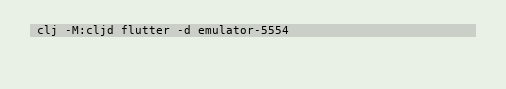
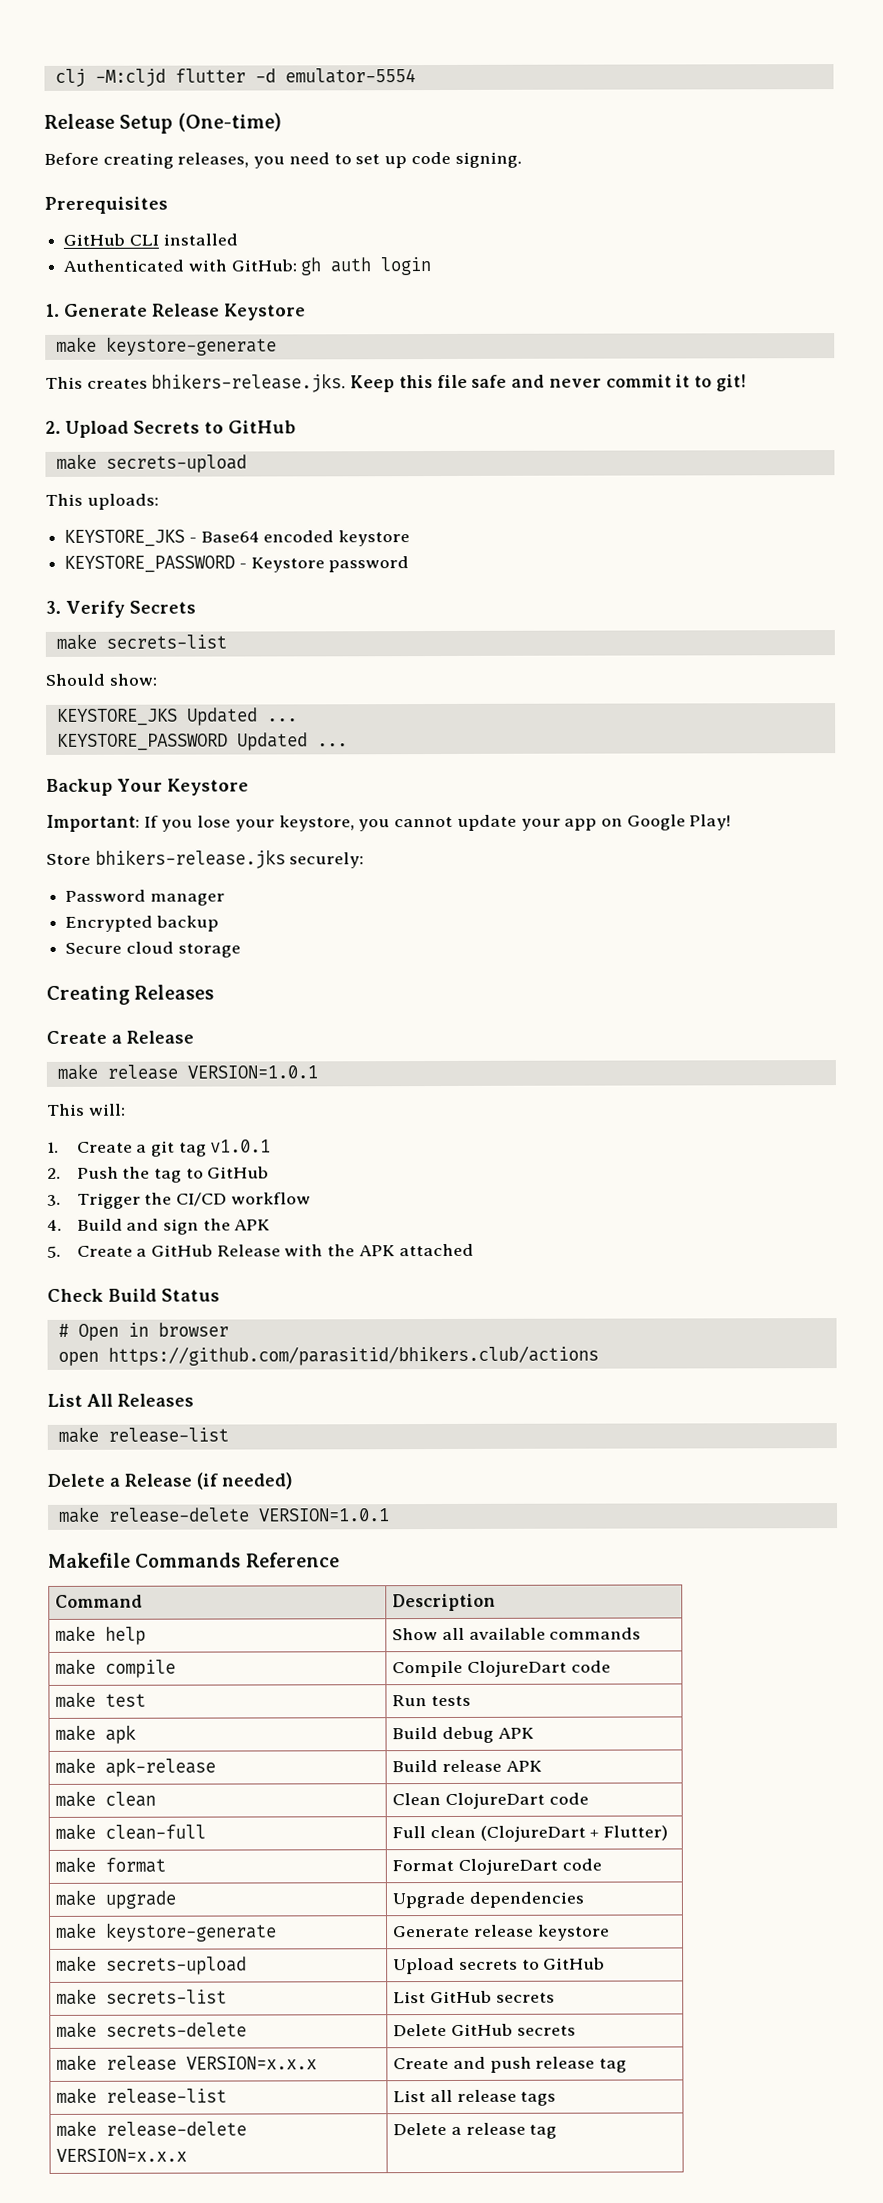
+ Release Setup (One-time)
+ Before creating releases, you need to set up code signing.
+ Prerequisites
+ GitHub CLI installed
+ Authenticated with GitHub: gh auth login
+ 1. Generate Release Keystore
+ make keystore-generate
+ This creates bhikers-release.jks. Keep this file safe and never commit it to git!
+ 2. Upload Secrets to GitHub
+ make secrets-upload
+ This uploads:
+ KEYSTORE_JKS - Base64 encoded keystore
+ KEYSTORE_PASSWORD - Keystore password
+ 3. Verify Secrets
+ make secrets-list
+ Should show:
+ KEYSTORE_JKS Updated ...
+ KEYSTORE_PASSWORD Updated ...
+ Backup Your Keystore
+ Important: If you lose your keystore, you cannot update your app on Google Play!
+ Store bhikers-release.jks securely:
+ Password manager
+ Encrypted backup
+ Secure cloud storage
+ Creating Releases
+ Create a Release
+ make release VERSION=1.0.1
+ This will:
+ 1. Create a git tag v1.0.1
+ 2. Push the tag to GitHub
+ 3. Trigger the CI/CD workflow
+ 4. Build and sign the APK
+ 5. Create a GitHub Release with the APK attached
+ Check Build Status
+ # Open in browser
+ open https://github.com/parasitid/bhikers.club/actions
+ List All Releases
+ make release-list
+ Delete a Release (if needed)
+ make release-delete VERSION=1.0.1
+ Makefile Commands Reference
+ Command | Description
+ make help | Show all available commands
+ make compile | Compile ClojureDart code
+ make test | Run tests
+ make apk | Build debug APK
+ make apk-release | Build release APK
+ make clean | Clean ClojureDart code
+ make clean-full | Full clean (ClojureDart + Flutter)
+ make format | Format ClojureDart code
+ make upgrade | Upgrade dependencies
+ make keystore-generate | Generate release keystore
+ make secrets-upload | Upload secrets to GitHub
+ make secrets-list | List GitHub secrets
+ make secrets-delete | Delete GitHub secrets
+ make release VERSION=x.x.x | Create and push release tag
+ make release-list | List all release tags
+ make release-delete VERSION=x.x.x | Delete a release tag

